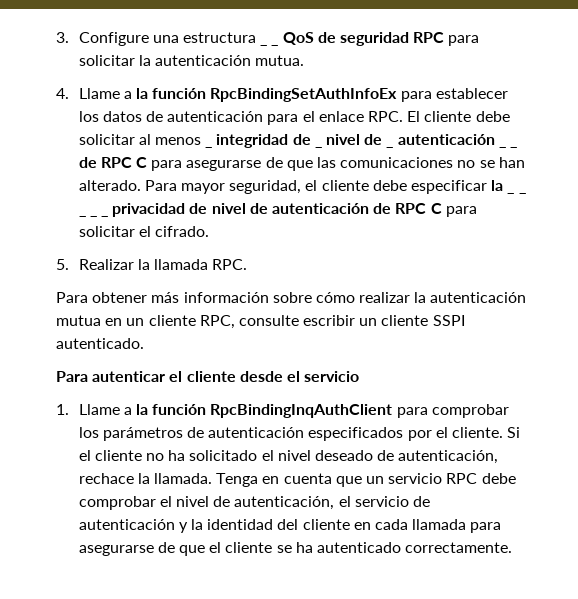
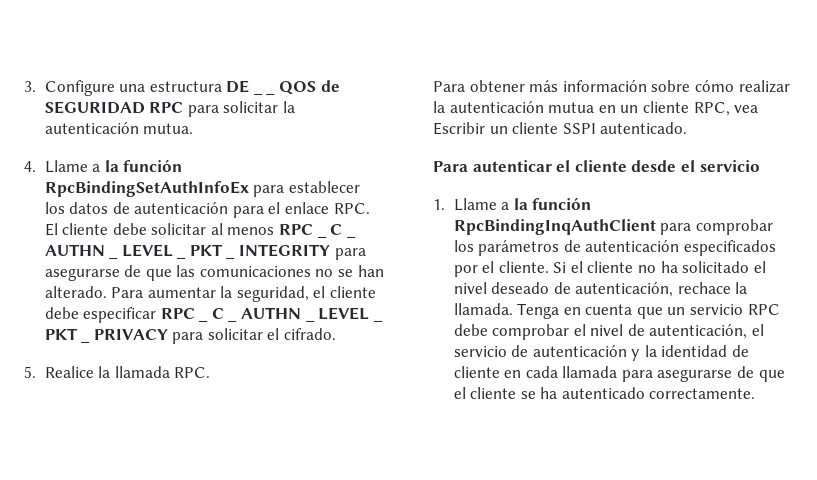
- 3. Configure una estructura _ _ QoS de seguridad RPC para solicitar la autenticación mutua.
+ 3. Configure una estructura DE _ _ QOS de SEGURIDAD RPC para solicitar la autenticación mutua.
- 4. Llame a la función RpcBindingSetAuthInfoEx para establecer los datos de autenticación para el enlace RPC. El cliente debe solicitar al menos _ integridad de _ nivel de _ autenticación _ _ de RPC C para asegurarse de que las comunicaciones no se han alterado.
+ 4. Llame a la función RpcBindingSetAuthInfoEx para establecer los datos de autenticación para el enlace RPC. El cliente debe solicitar al menos RPC _ C _ AUTHN _ LEVEL _ PKT _ INTEGRITY para asegurarse de que las comunicaciones no se han alterado.
- Para mayor seguridad, el cliente debe especificar la _ _ _ _ _ privacidad de nivel de autenticación de RPC C para solicitar el cifrado.
+ Para aumentar la seguridad, el cliente debe especificar RPC _ C _ AUTHN _ LEVEL _ PKT _ PRIVACY para solicitar el cifrado.
- 5. Realizar la llamada RPC.
+ 5. Realice la llamada RPC.
- Para obtener más información sobre cómo realizar la autenticación mutua en un cliente RPC, consulte escribir un cliente SSPI autenticado.
+ Para obtener más información sobre cómo realizar la autenticación mutua en un cliente RPC, vea Escribir un cliente SSPI autenticado.
- Tenga en cuenta que un servicio RPC debe comprobar el nivel de autenticación, el servicio de autenticación y la identidad del cliente en cada llamada para asegurarse de que el cliente se ha autenticado correctamente.
+ Tenga en cuenta que un servicio RPC debe comprobar el nivel de autenticación, el servicio de autenticación y la identidad de cliente en cada llamada para asegurarse de que el cliente se ha autenticado correctamente.

